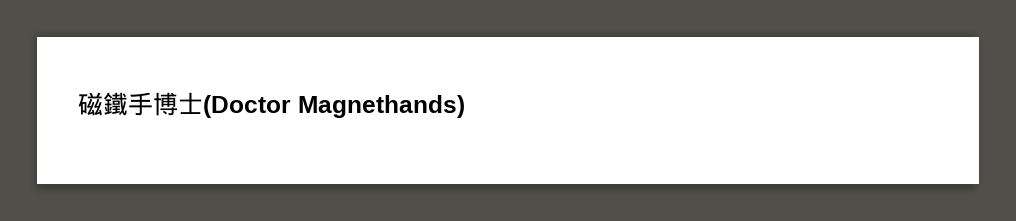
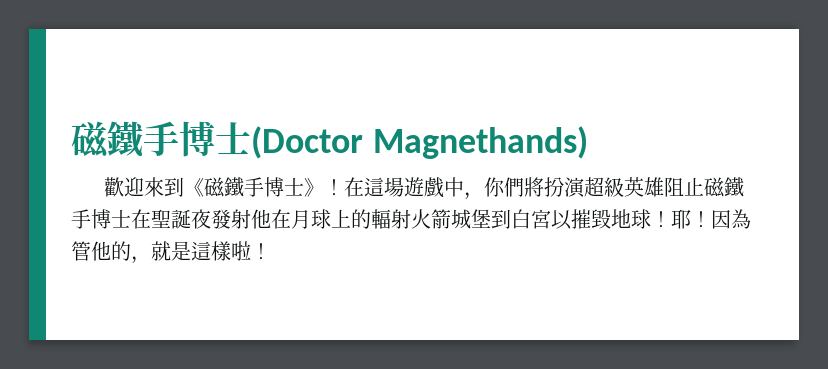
+ 歡迎來到《磁鐵手博士》！在這場遊戲中，你們將扮演超級英雄阻止磁鐵手博士在聖誕夜發射他在月球上的輻射火箭城堡到白宮以摧毀地球！耶！因為管他的，就是這樣啦！

